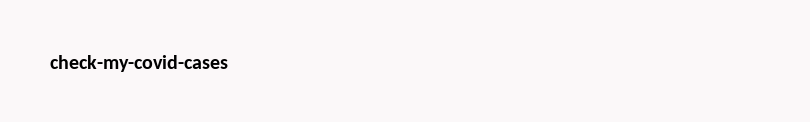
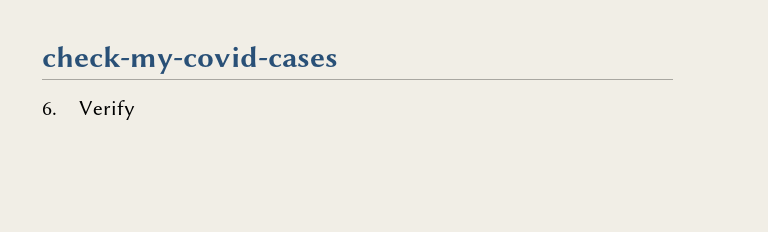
+ 6. Verify

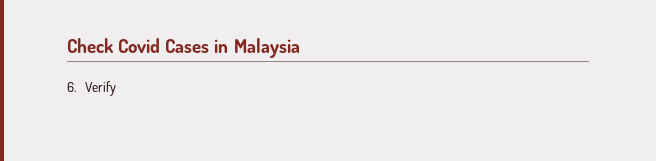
- check-my-covid-cases
+ Check Covid Cases in Malaysia

